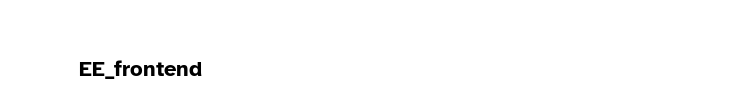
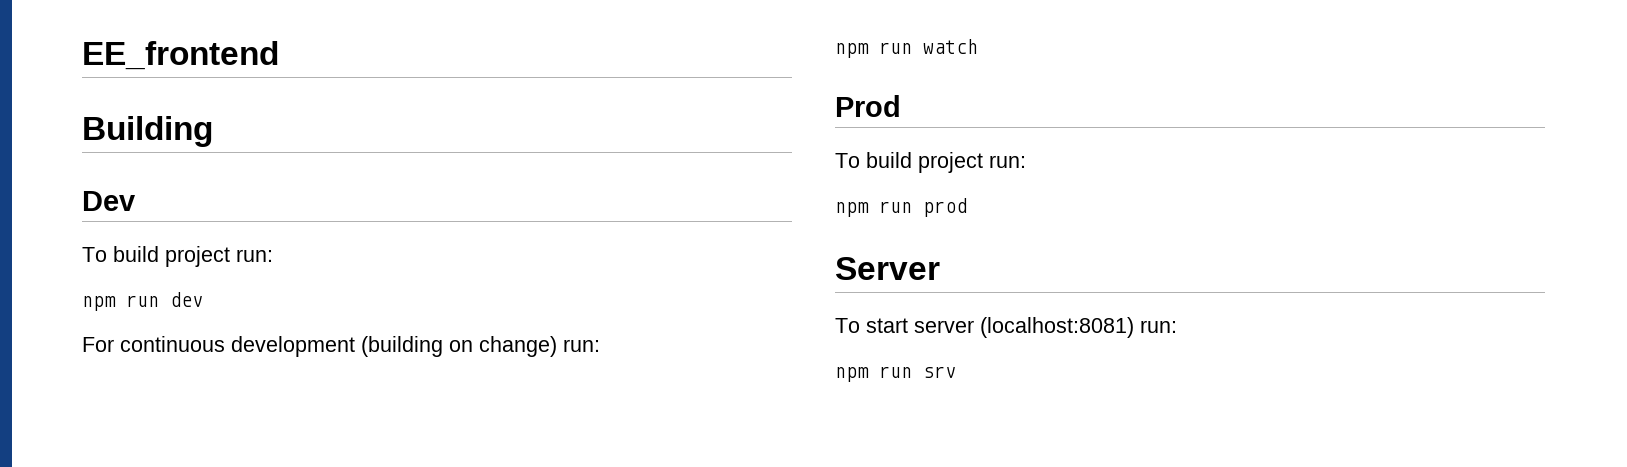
+ Building
+ Dev
+ To build project run:
+ npm run dev
+ For continuous development (building on change) run:
+ npm run watch
+ Prod
+ To build project run:
+ npm run prod
+ Server
+ To start server (localhost:8081) run:
+ npm run srv

